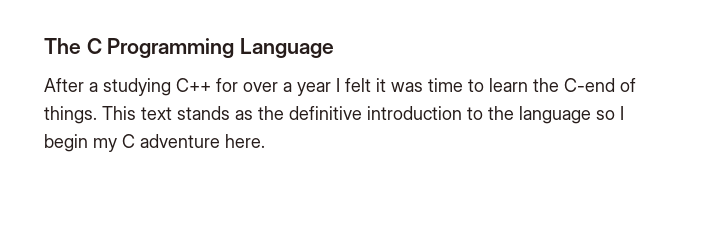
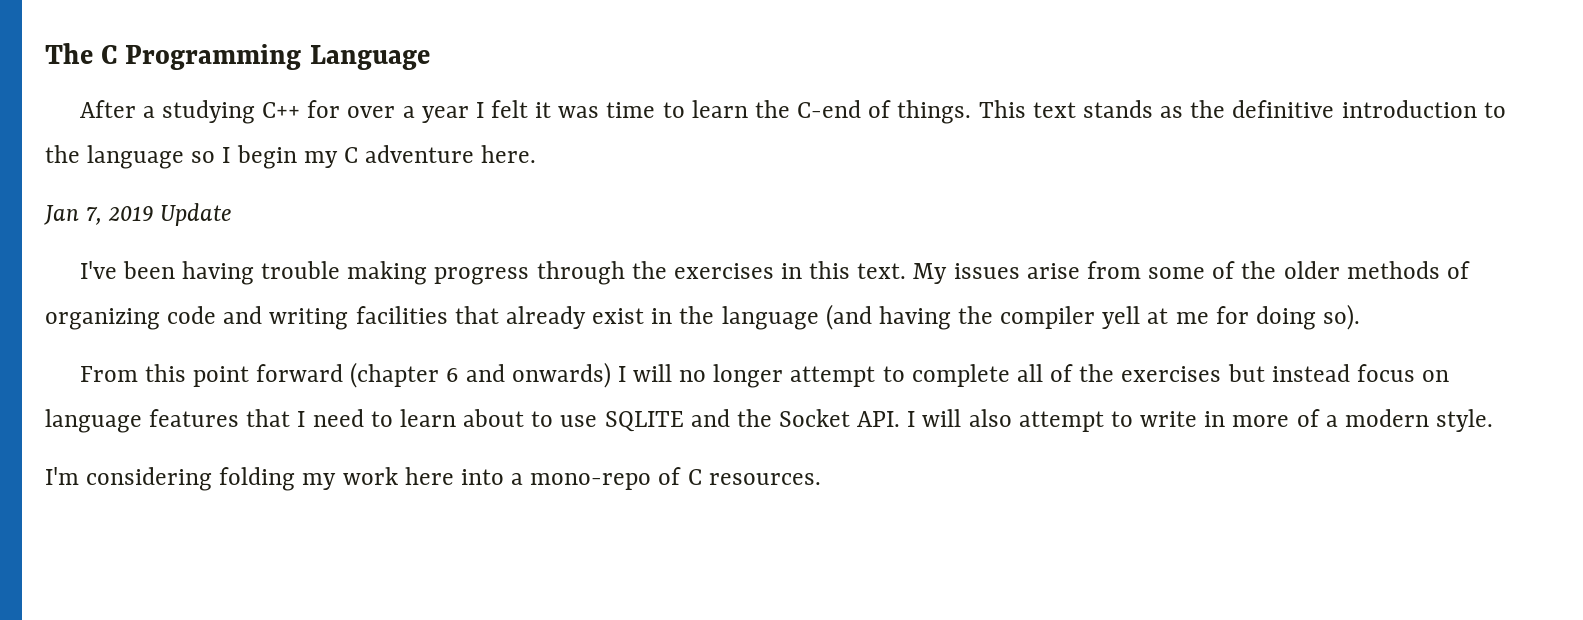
+ Jan 7, 2019 Update
+ I've been having trouble making progress through the exercises in this text. My issues arise from some of the older methods of organizing code and writing facilities that already exist in the language (and having the compiler yell at me for doing so).
+ From this point forward (chapter 6 and onwards) I will no longer attempt to complete all of the exercises but instead focus on language features that I need to learn about to use SQLITE and the Socket API. I will also attempt to write in more of a modern style.
+ I'm considering folding my work here into a mono-repo of C resources.

